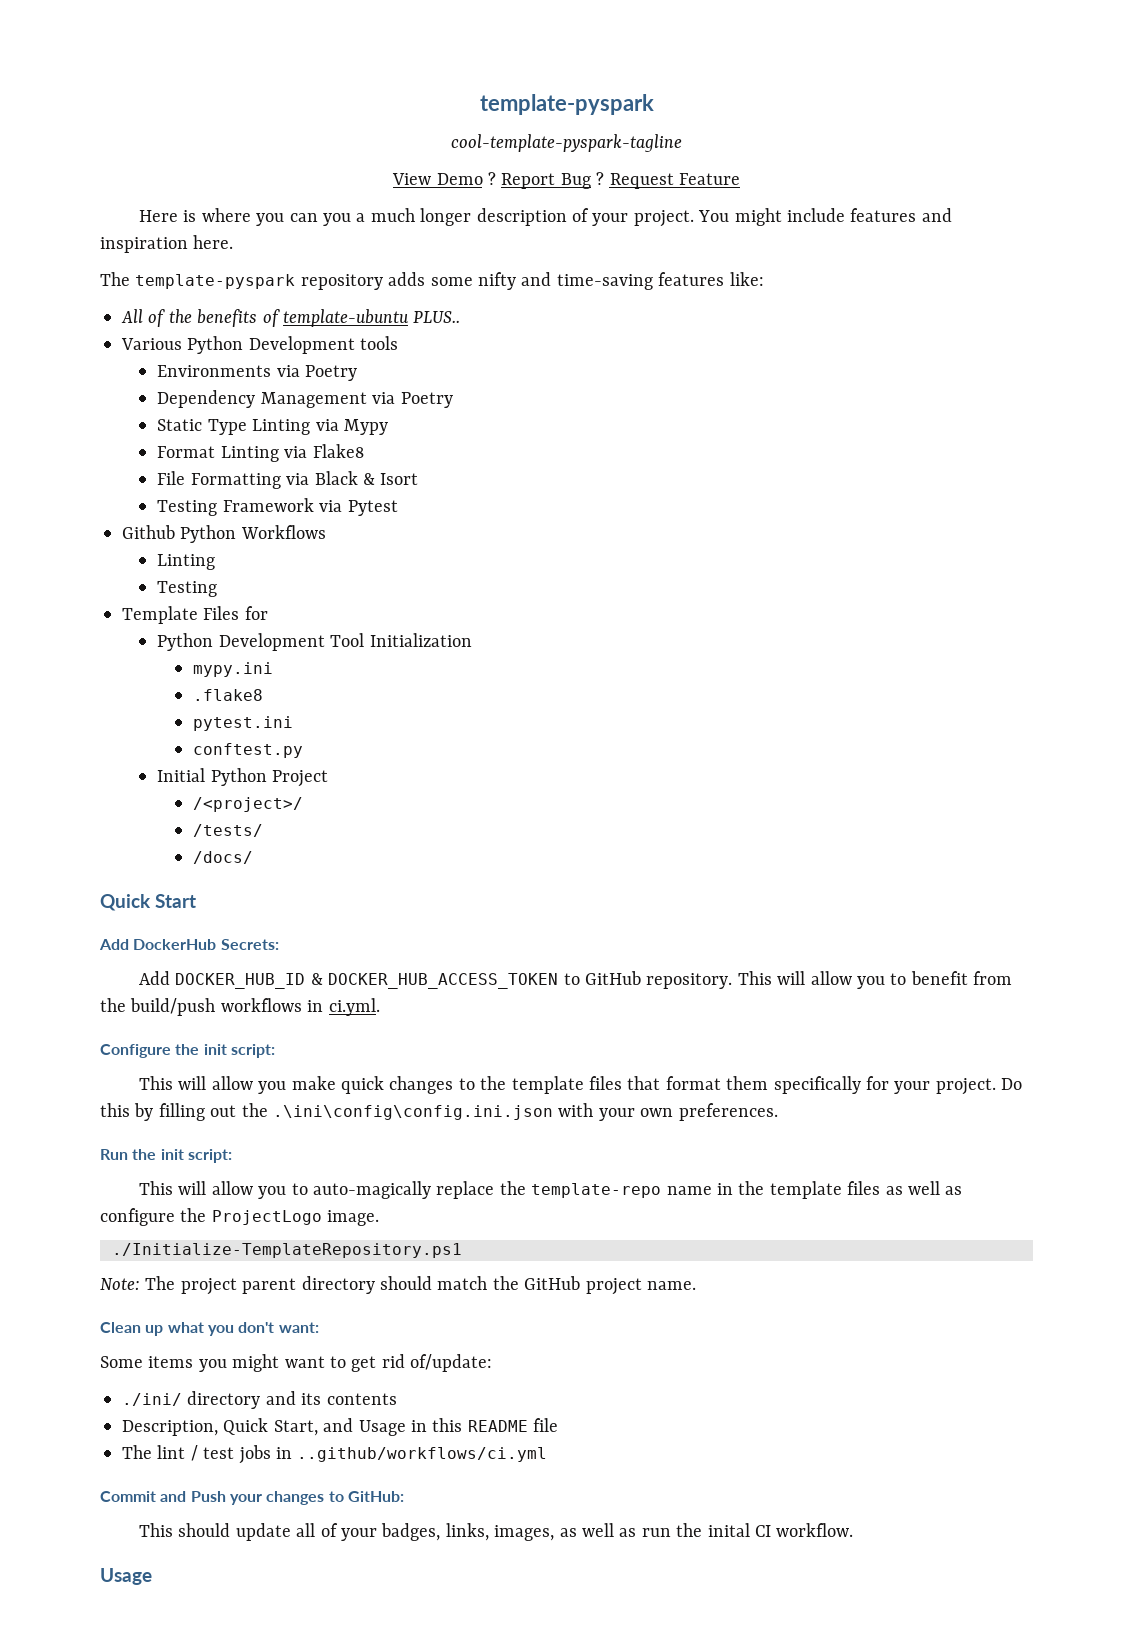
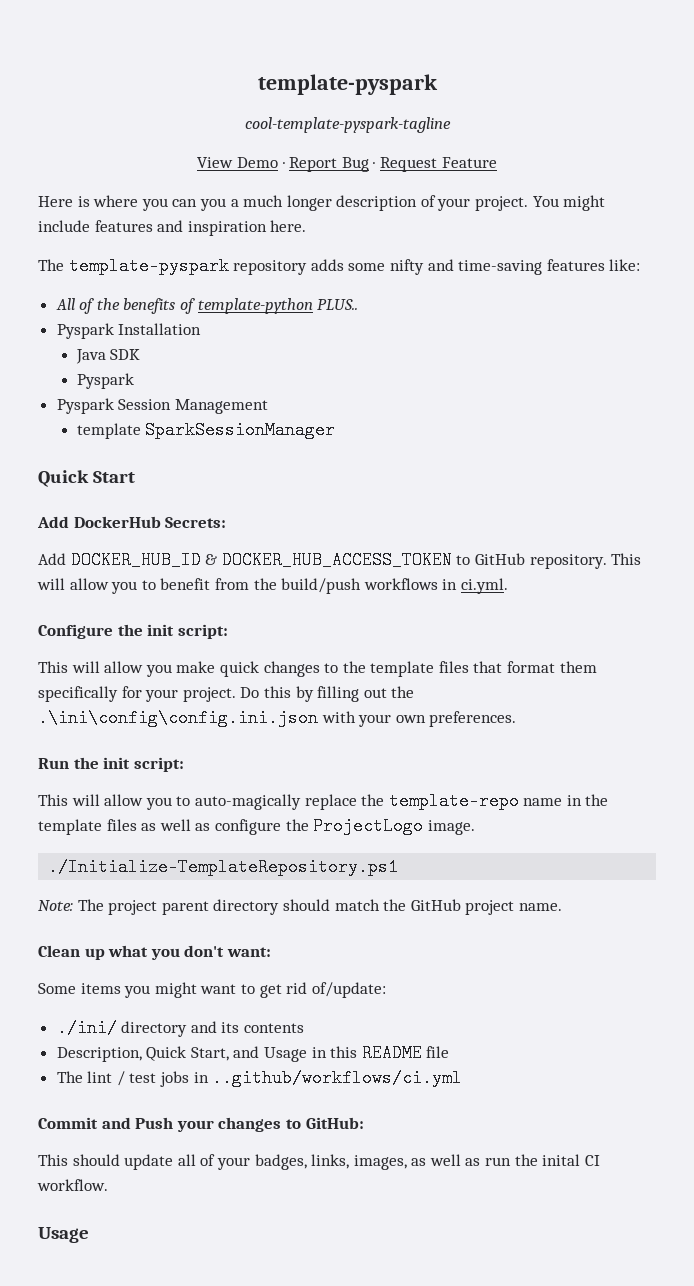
- View Demo ? Report Bug ? Request Feature
+ View Demo · Report Bug · Request Feature
- All of the benefits of template-ubuntu PLUS..
+ All of the benefits of template-python PLUS..
- Various Python Development tools
- Environments via Poetry
- Dependency Management via Poetry
- Static Type Linting via Mypy
- Format Linting via Flake8
- File Formatting via Black & Isort
- Testing Framework via Pytest
- Github Python Workflows
- Linting
- Testing
- Template Files for
- Python Development Tool Initialization
- mypy.ini
- .flake8
- pytest.ini
- conftest.py
- Initial Python Project
- /<project>/
- /tests/
- /docs/
+ Pyspark Installation
+ Java SDK
+ Pyspark
+ Pyspark Session Management
+ template SparkSessionManager

